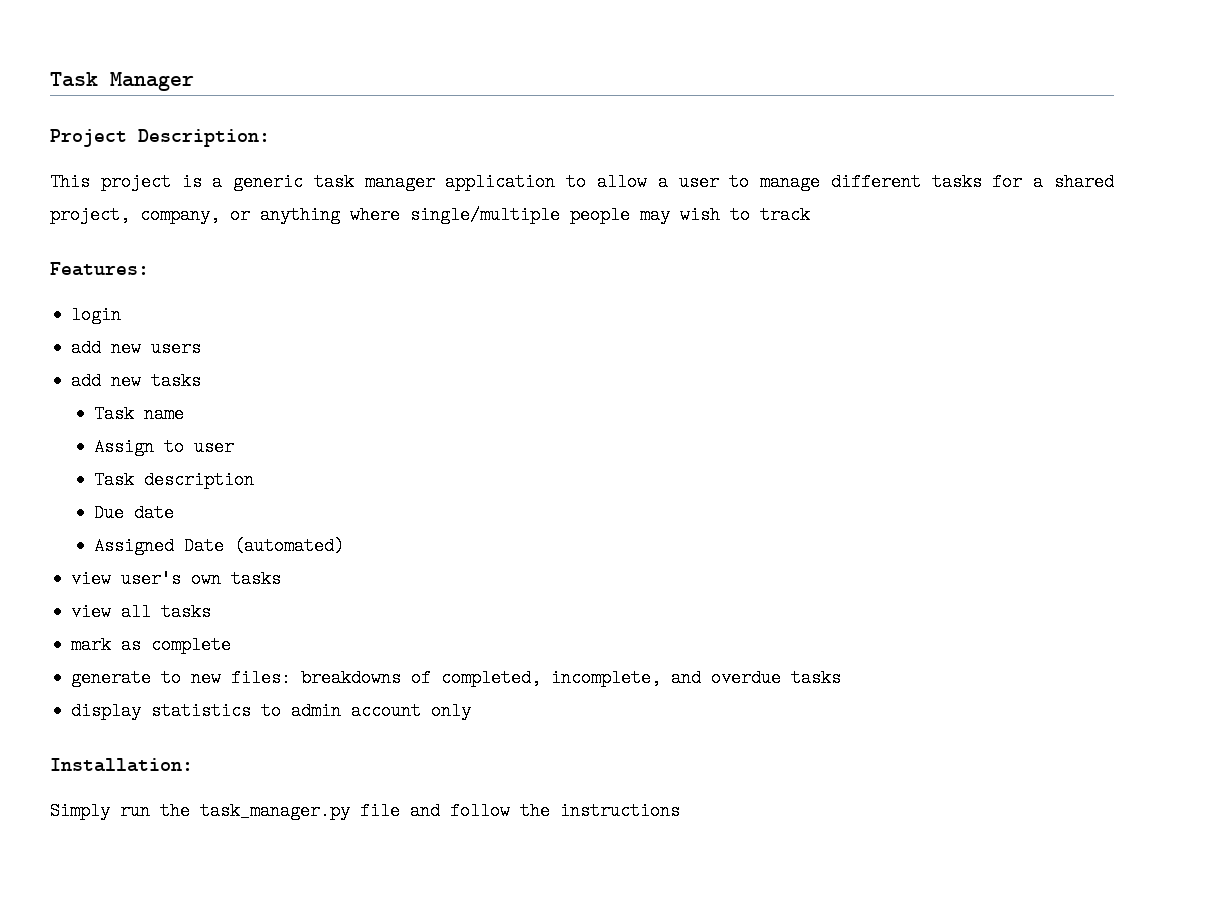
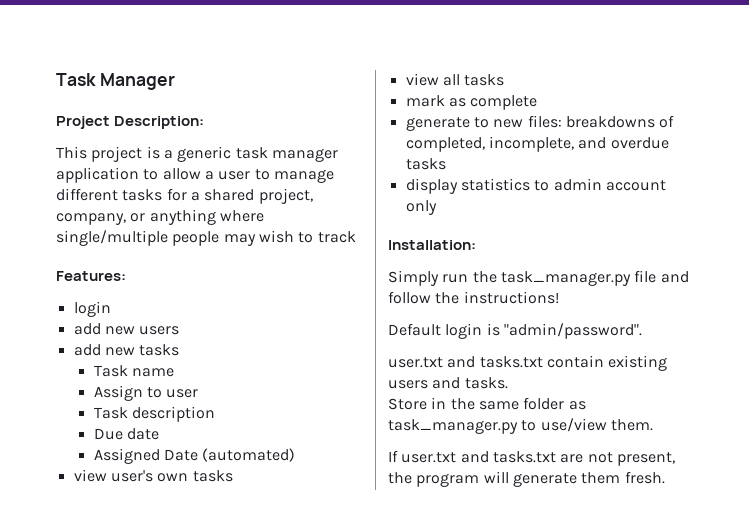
- Simply run the task_manager.py file and follow the instructions
+ Simply run the task_manager.py file and follow the instructions!
+ Default login is "admin/password".
+ user.txt and tasks.txt contain existing users and tasks.
+ Store in the same folder as task_manager.py to use/view them.
+ If user.txt and tasks.txt are not present, the program will generate them fresh.

